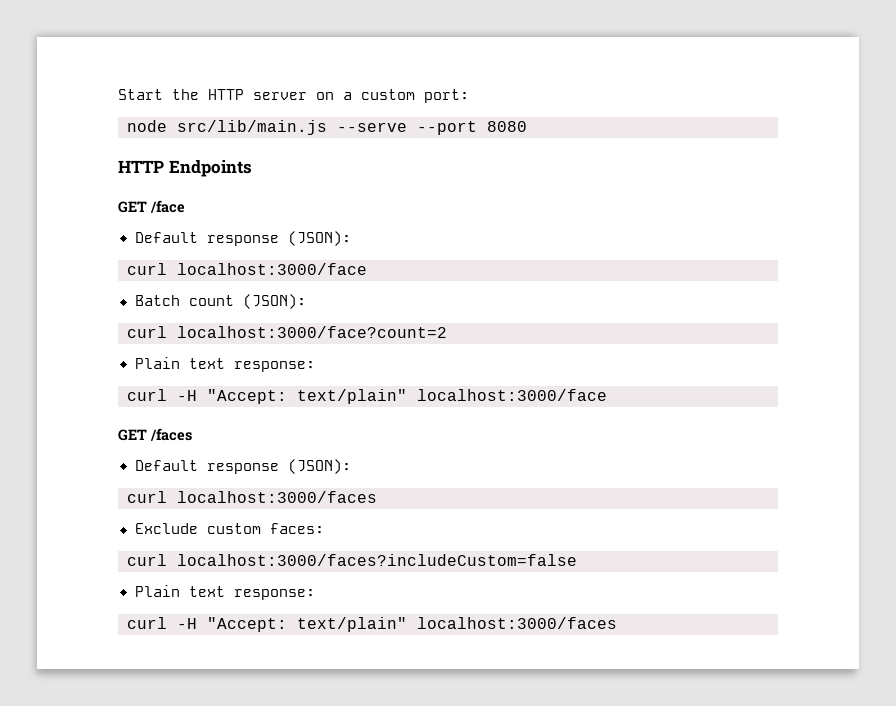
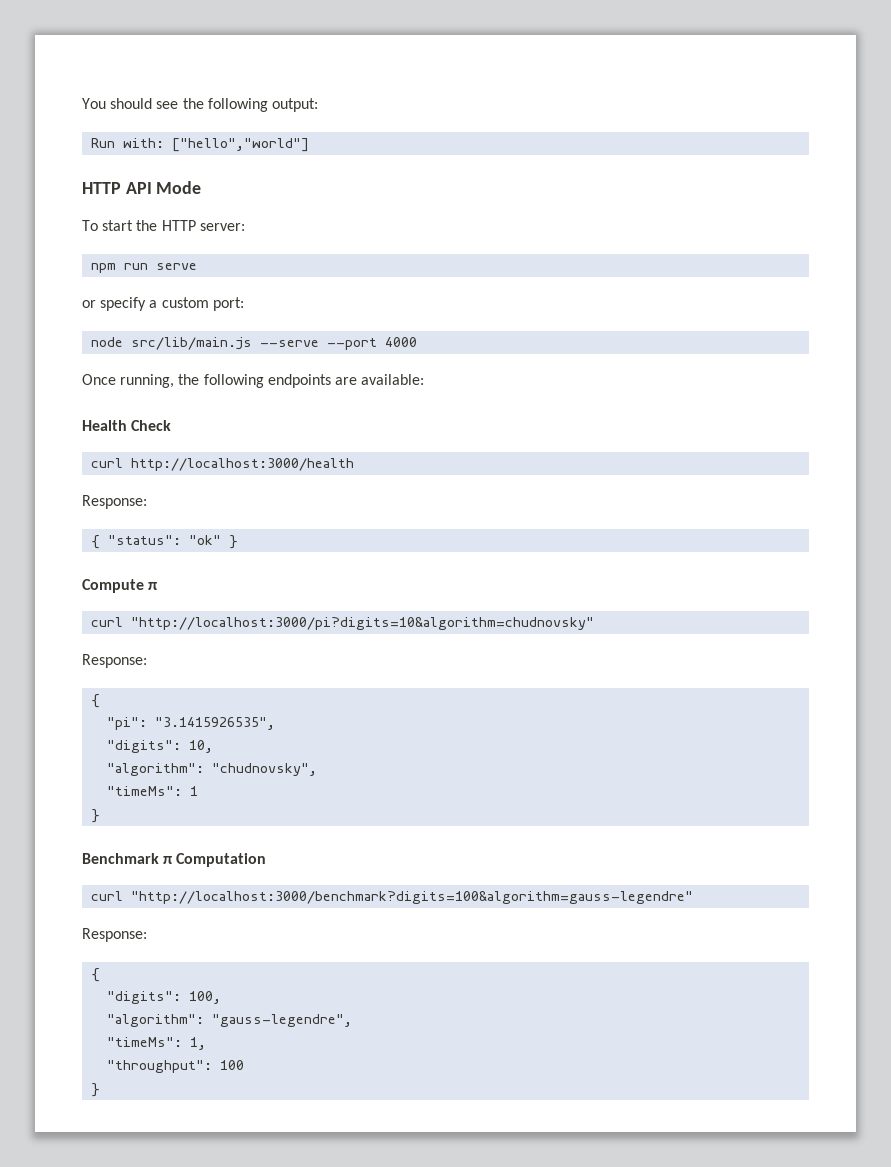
- Start the HTTP server on a custom port:
+ You should see the following output:
+ Run with: ["hello","world"]
+ HTTP API Mode
+ To start the HTTP server:
+ npm run serve
+ or specify a custom port:
- node src/lib/main.js --serve --port 8080
- HTTP Endpoints
- GET /face
- Default response (JSON):
- curl localhost:3000/face
- Batch count (JSON):
- curl localhost:3000/face?count=2
- Plain text response:
- curl -H "Accept: text/plain" localhost:3000/face
- GET /faces
- Default response (JSON):
- curl localhost:3000/faces
- Exclude custom faces:
- curl localhost:3000/faces?includeCustom=false
- Plain text response:
- curl -H "Accept: text/plain" localhost:3000/faces
+ node src/lib/main.js --serve --port 4000
+ Once running, the following endpoints are available:
+ Health Check
+ curl http://localhost:3000/health
+ Response:
+ { "status": "ok" }
+ Compute π
+ curl "http://localhost:3000/pi?digits=10&algorithm=chudnovsky"
+ Response:
+ {
+ "pi": "3.1415926535",
+ "digits": 10,
+ "algorithm": "chudnovsky",
+ "timeMs": 1
+ }
+ Benchmark π Computation
+ curl "http://localhost:3000/benchmark?digits=100&algorithm=gauss-legendre"
+ Response:
+ {
+ "digits": 100,
+ "algorithm": "gauss-legendre",
+ "timeMs": 1,
+ "throughput": 100
+ }

